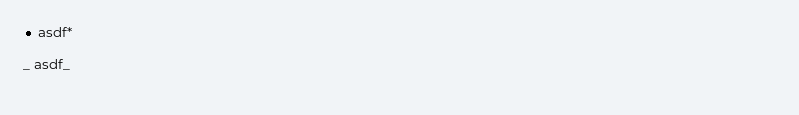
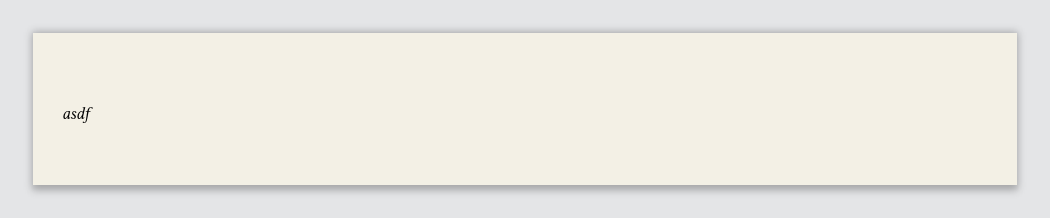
- asdf*
- _ asdf_
+ asdf

